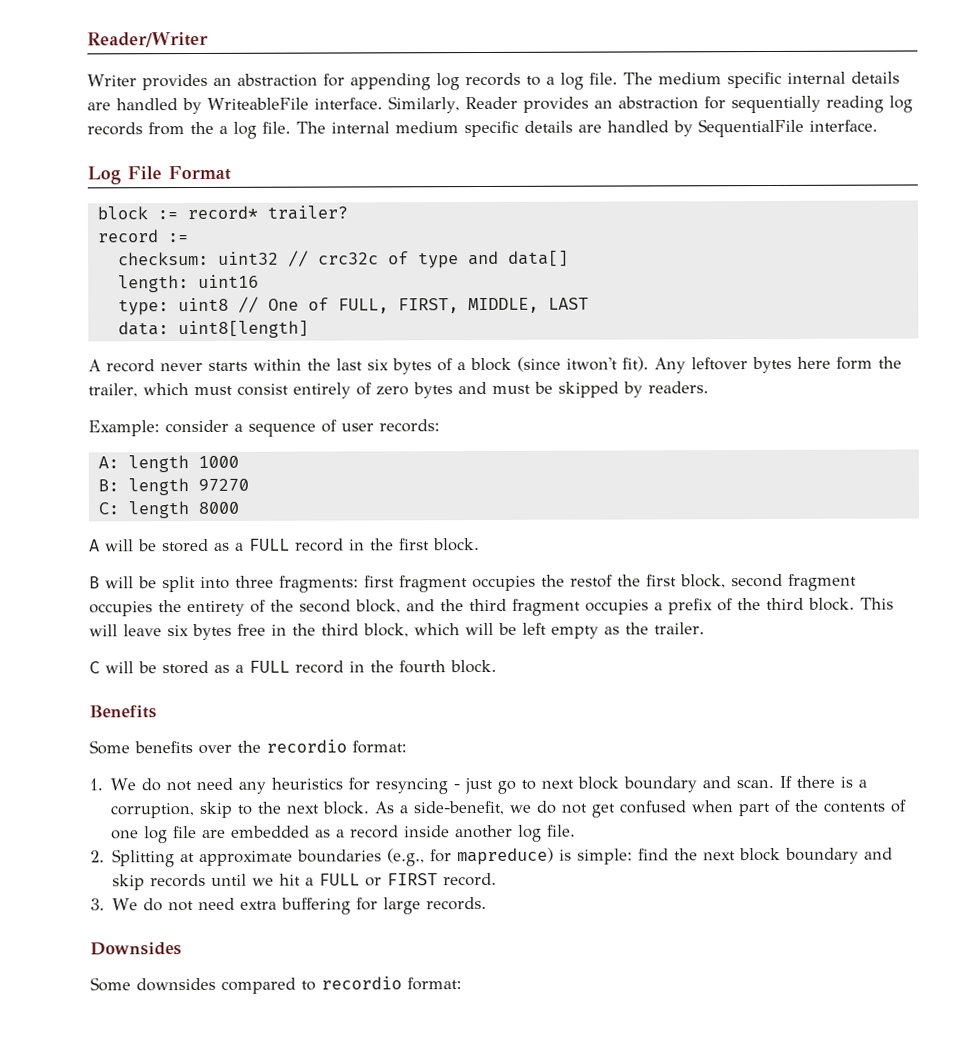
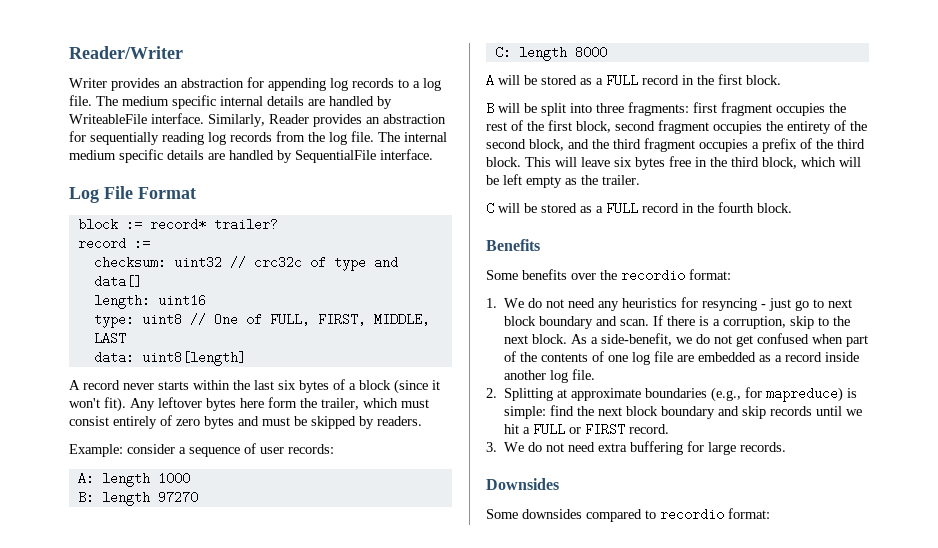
- Similarly, Reader provides an abstraction for sequentially reading log records from the a log file.
+ Similarly, Reader provides an abstraction for sequentially reading log records from the log file.
- A record never starts within the last six bytes of a block (since itwon't fit).
+ A record never starts within the last six bytes of a block (since it won't fit).
- B will be split into three fragments: first fragment occupies the restof the first block, second fragment occupies the entirety of the second block, and the third fragment occupies a prefix of the third block.
+ B will be split into three fragments: first fragment occupies the rest of the first block, second fragment occupies the entirety of the second block, and the third fragment occupies a prefix of the third block.

